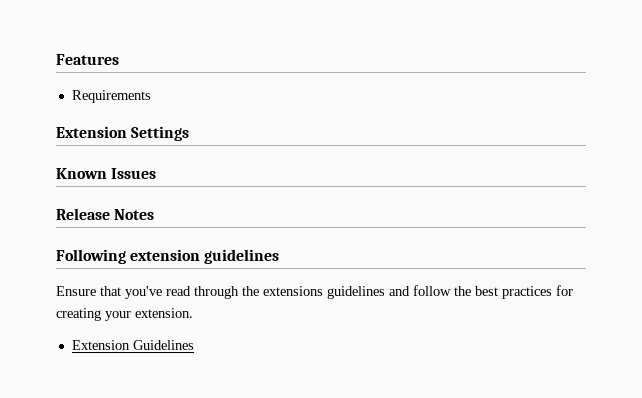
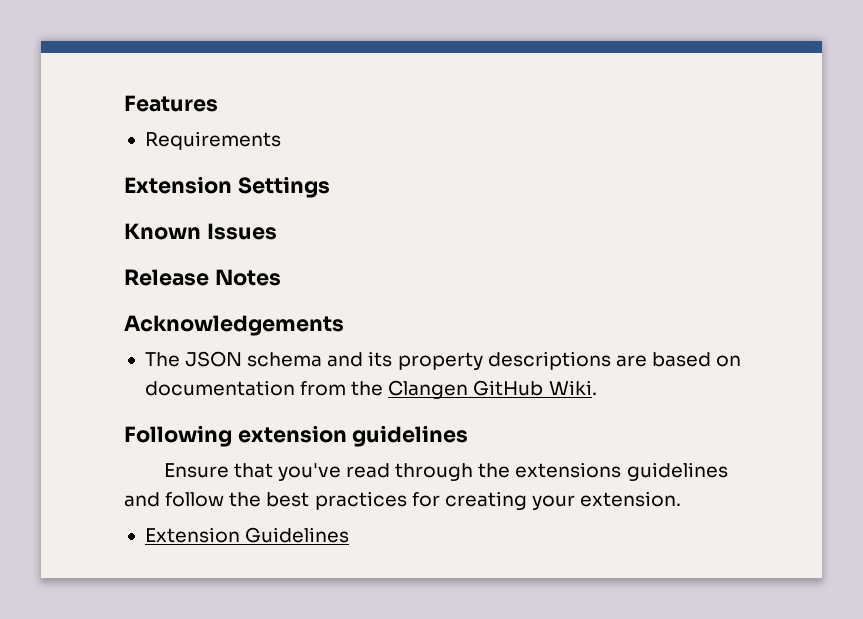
+ Acknowledgements
+ The JSON schema and its property descriptions are based on documentation from the Clangen GitHub Wiki.

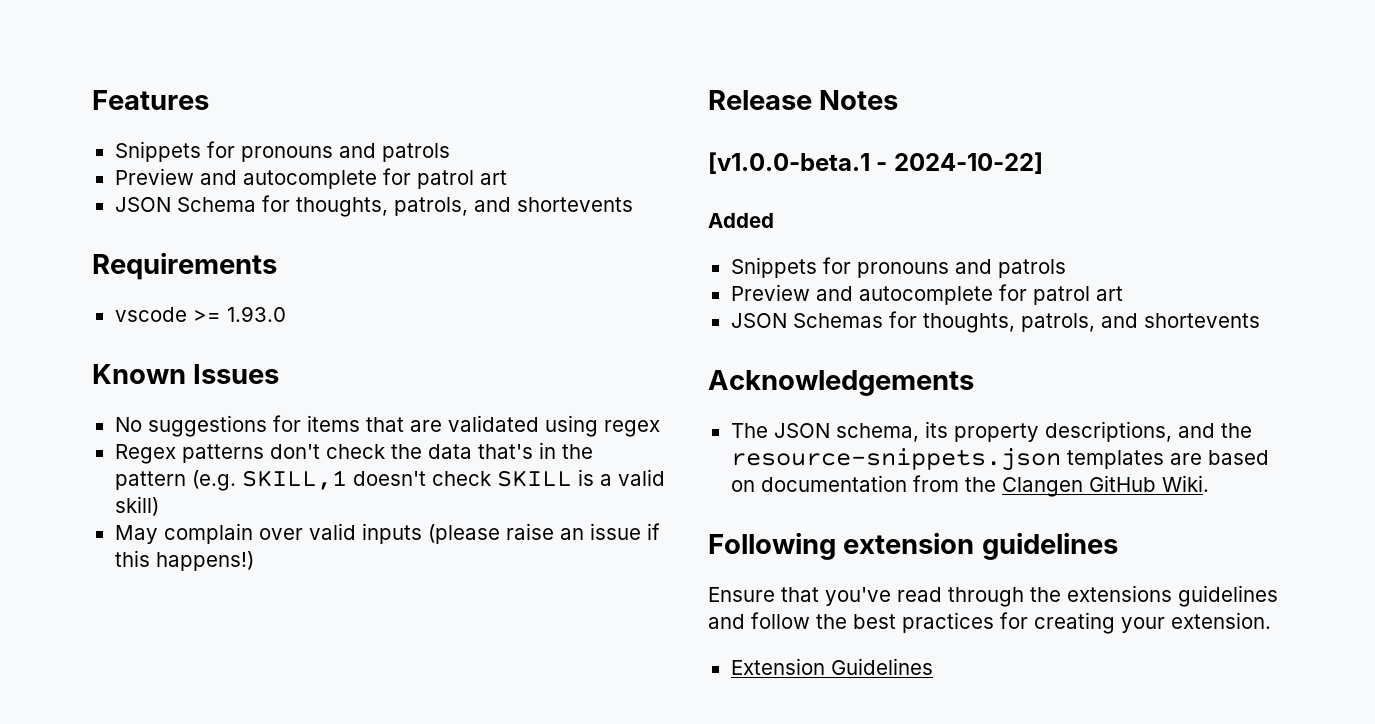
  Features
+ Snippets for pronouns and patrols
+ Preview and autocomplete for patrol art
+ JSON Schema for thoughts, patrols, and shortevents
  Requirements
- Extension Settings
+ vscode >= 1.93.0
  Known Issues
+ No suggestions for items that are validated using regex
+ Regex patterns don't check the data that's in the pattern (e.g. SKILL,1 doesn't check SKILL is a valid skill)
+ May complain over valid inputs (please raise an issue if this happens!)
  Release Notes
+ [v1.0.0-beta.1 - 2024-10-22]
+ Added
+ Snippets for pronouns and patrols
+ Preview and autocomplete for patrol art
+ JSON Schemas for thoughts, patrols, and shortevents
  Acknowledgements
- The JSON schema and its property descriptions are based on documentation from the Clangen GitHub Wiki.
+ The JSON schema, its property descriptions, and the resource-snippets.json templates are based on documentation from the Clangen GitHub Wiki.

